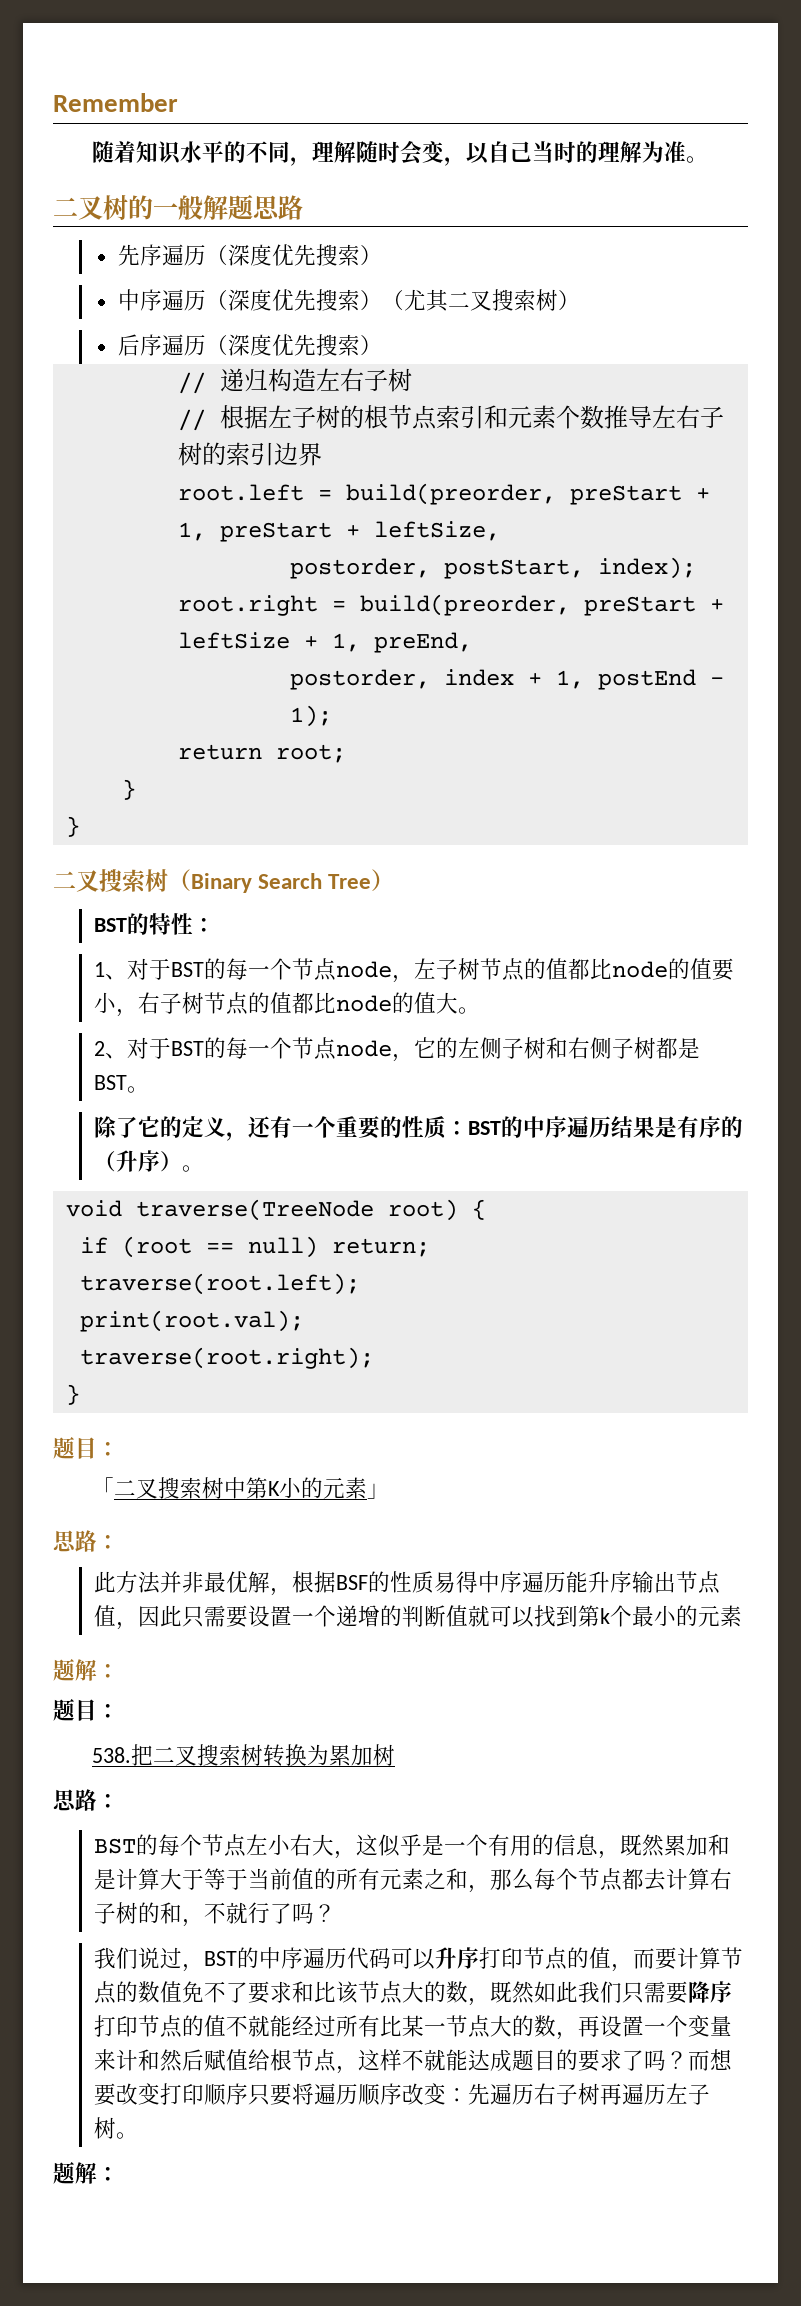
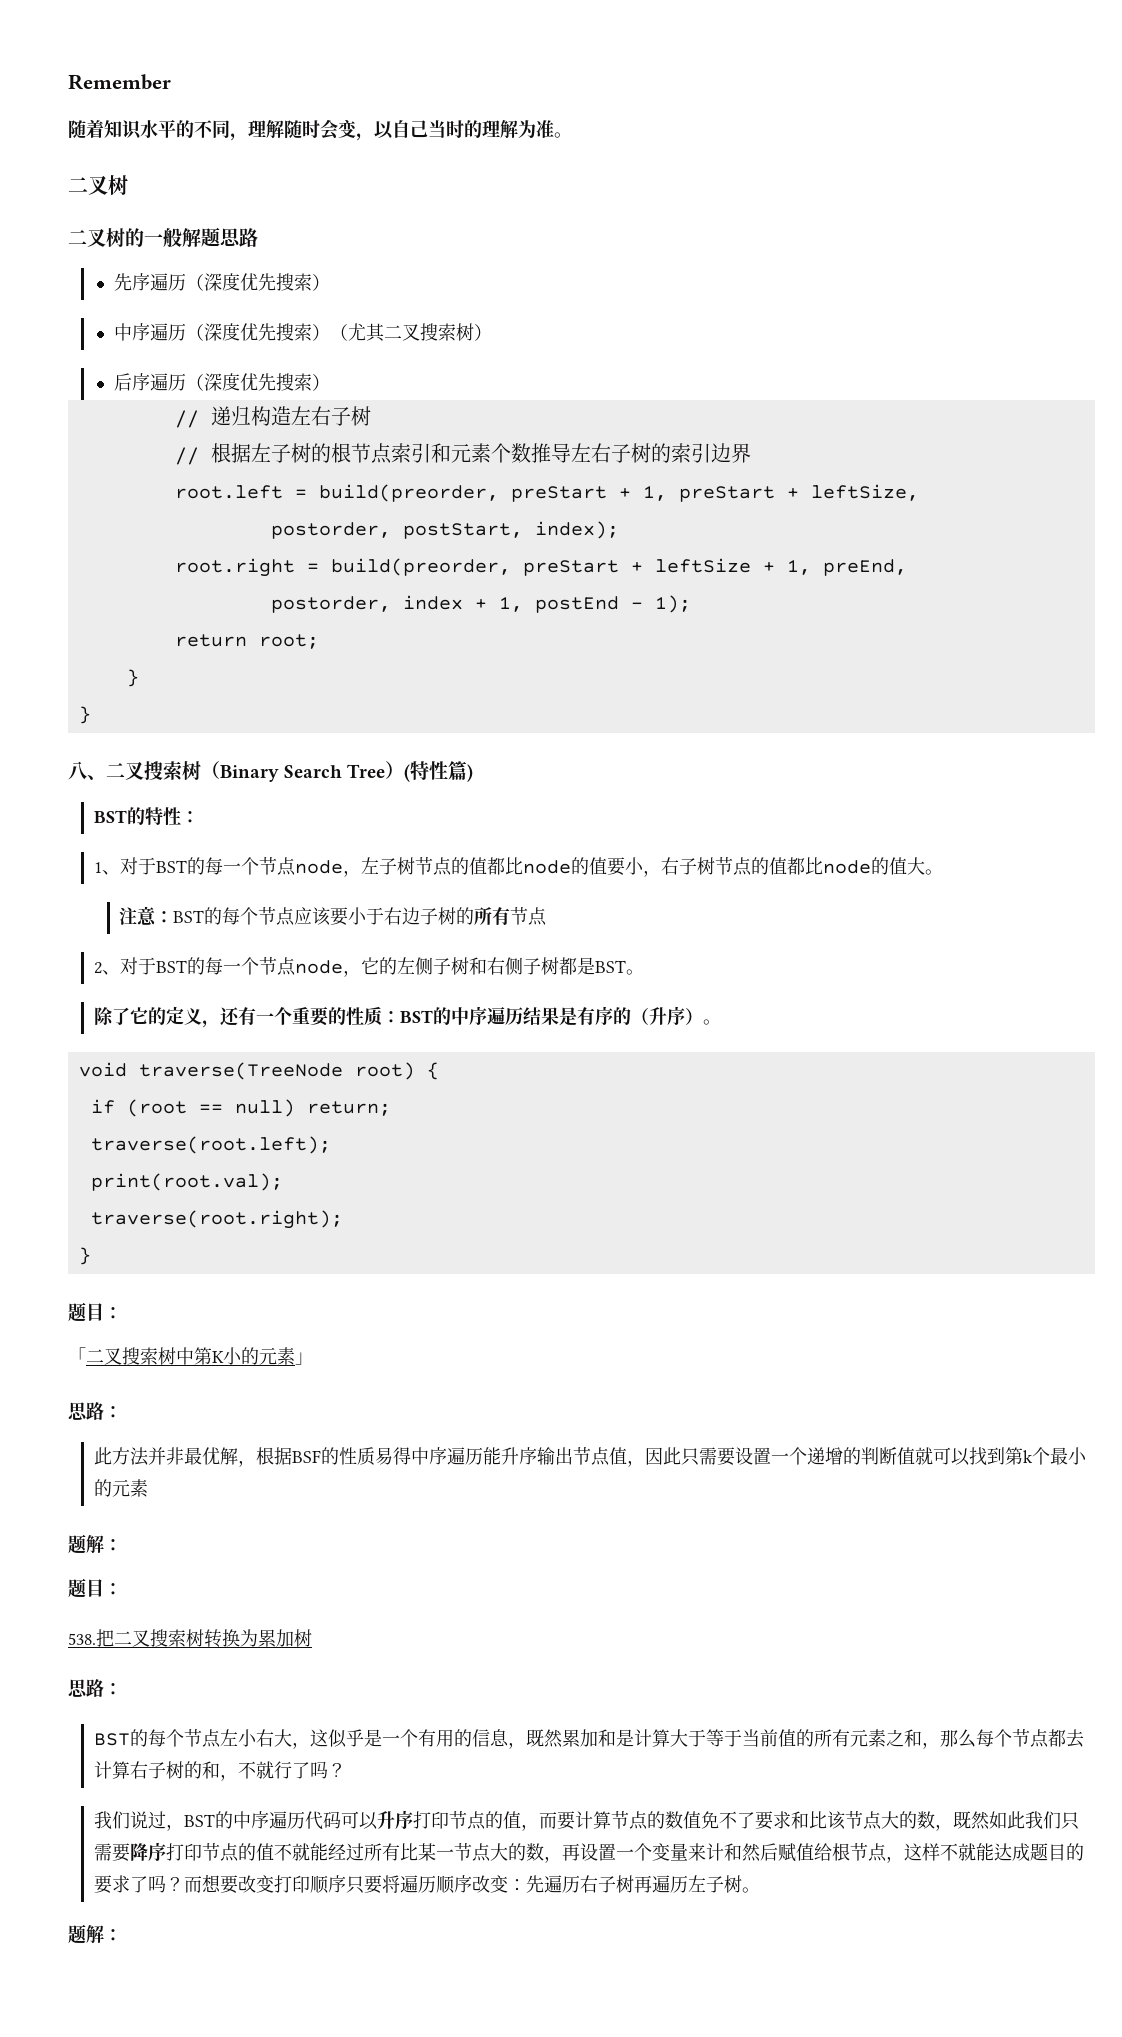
  随着知识水平的不同，理解随时会变，以自己当时的理解为准。
+ 二叉树
- 二叉搜索树（Binary Search Tree）
+ 八、二叉搜索树（Binary Search Tree）(特性篇)
+ 注意：BST的每个节点应该要小于右边子树的所有节点

